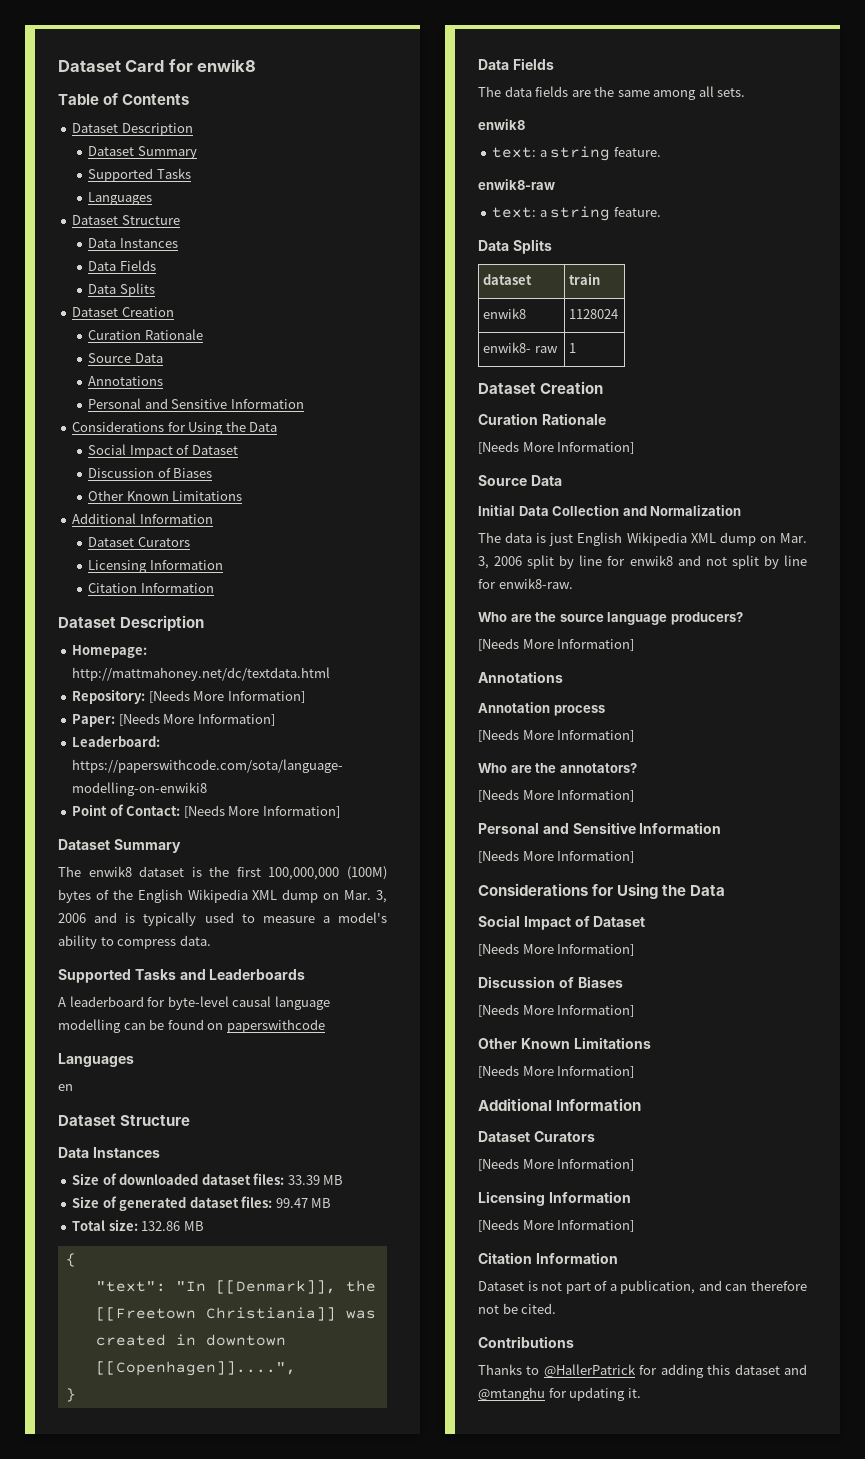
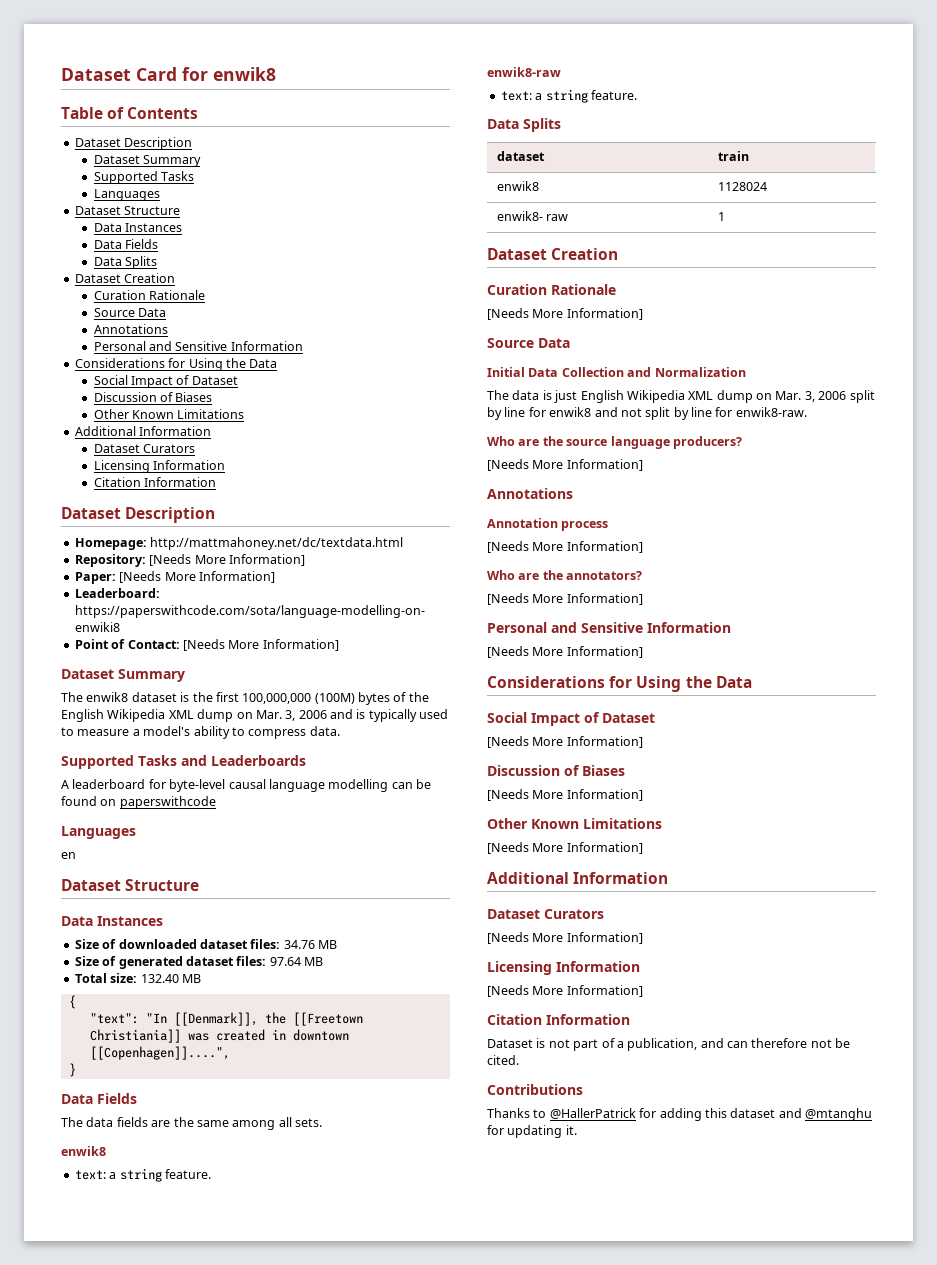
- Size of downloaded dataset files: 33.39 MB
+ Size of downloaded dataset files: 34.76 MB
- Size of generated dataset files: 99.47 MB
+ Size of generated dataset files: 97.64 MB
- Total size: 132.86 MB
+ Total size: 132.40 MB

